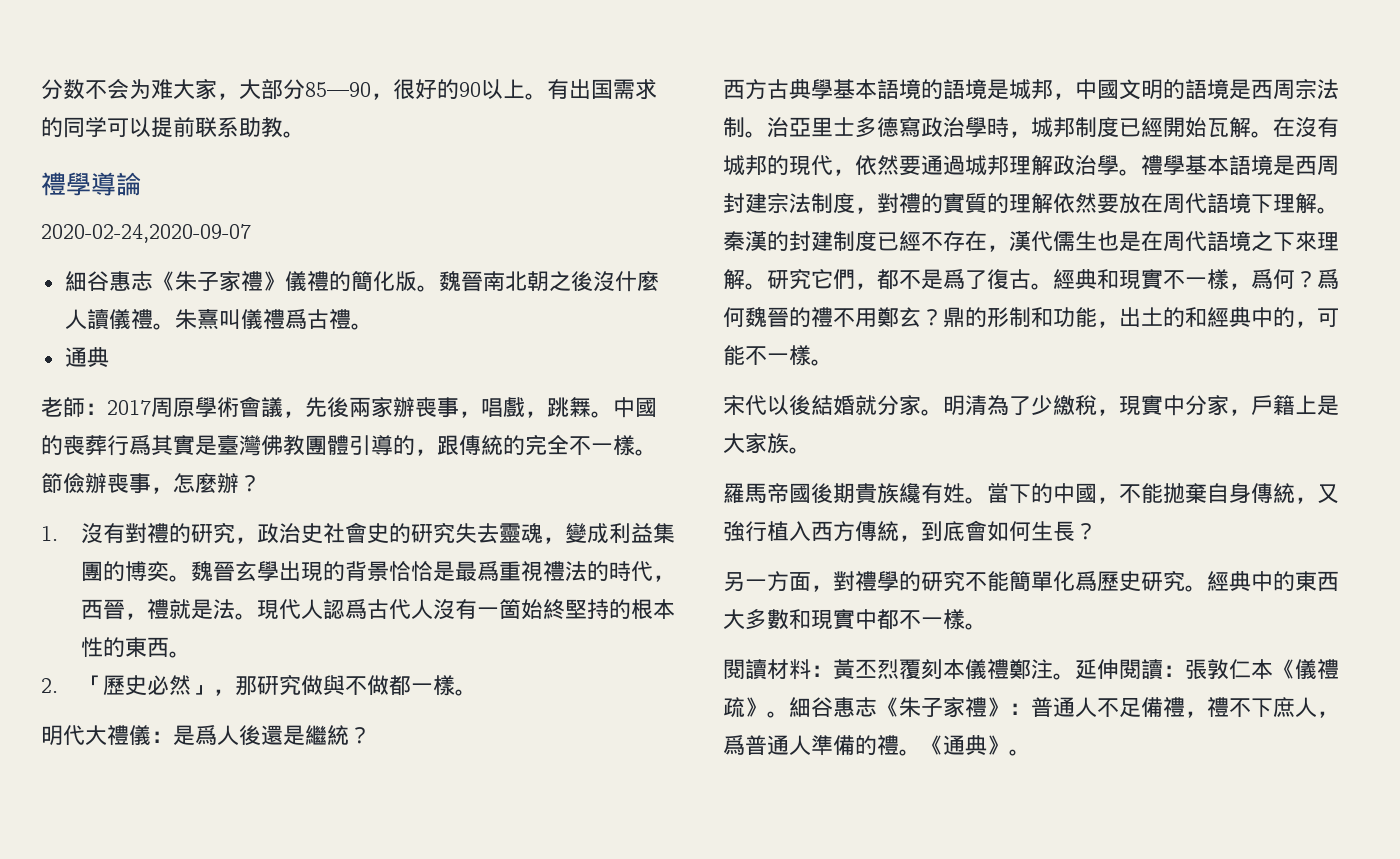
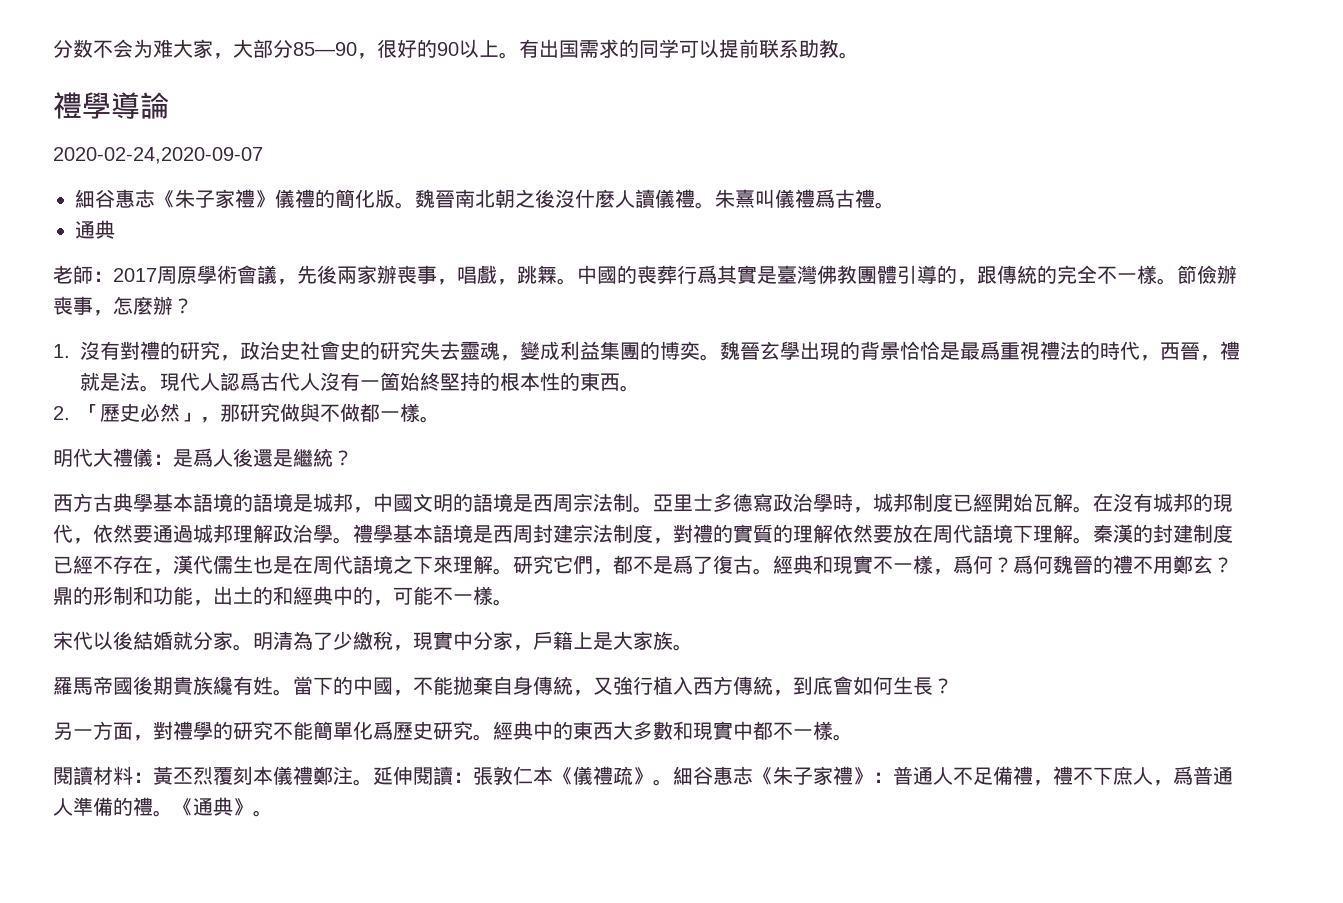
- 治亞里士多德寫政治學時，城邦制度已經開始瓦解。
+ 亞里士多德寫政治學時，城邦制度已經開始瓦解。

